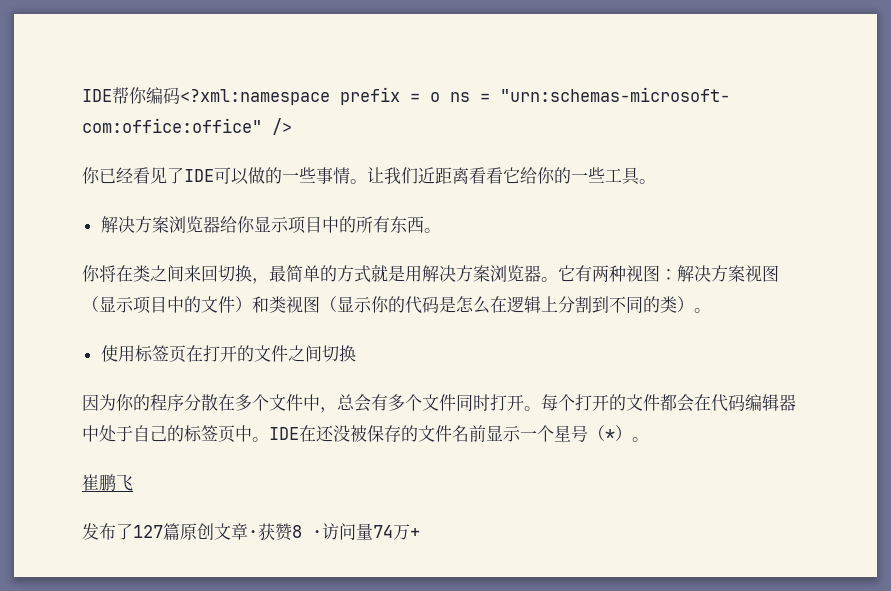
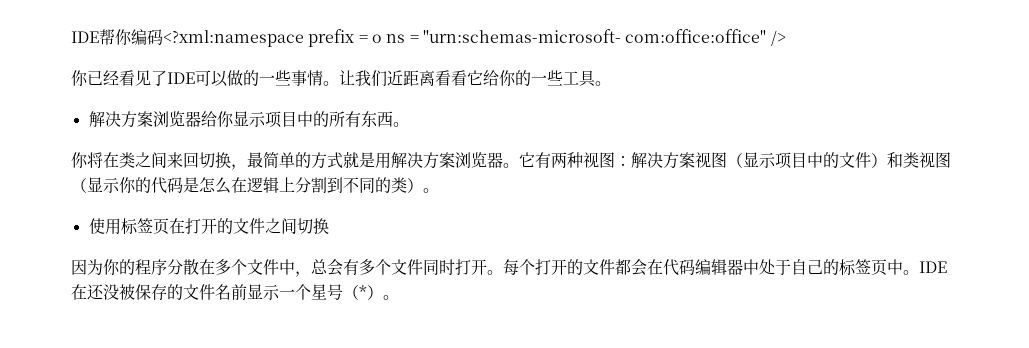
- 崔鹏飞
- 发布了127篇原创文章·获赞8 ·访问量74万+

